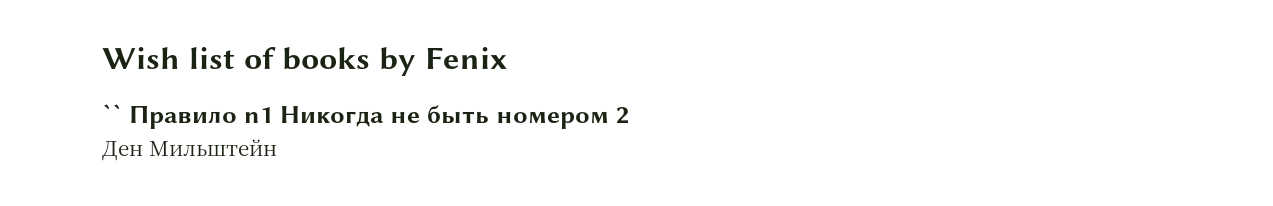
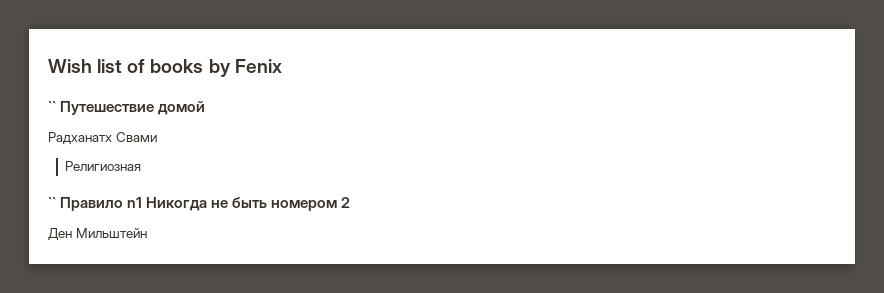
+ `` Путешествие домой
+ Радханатх Свами
+ Религиозная

